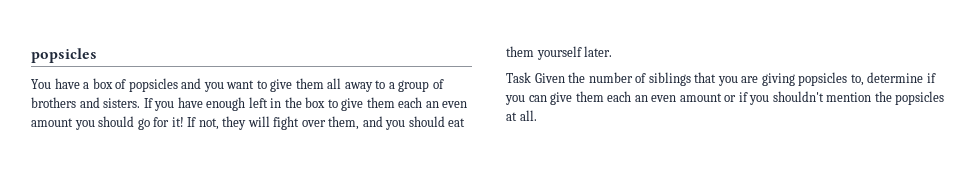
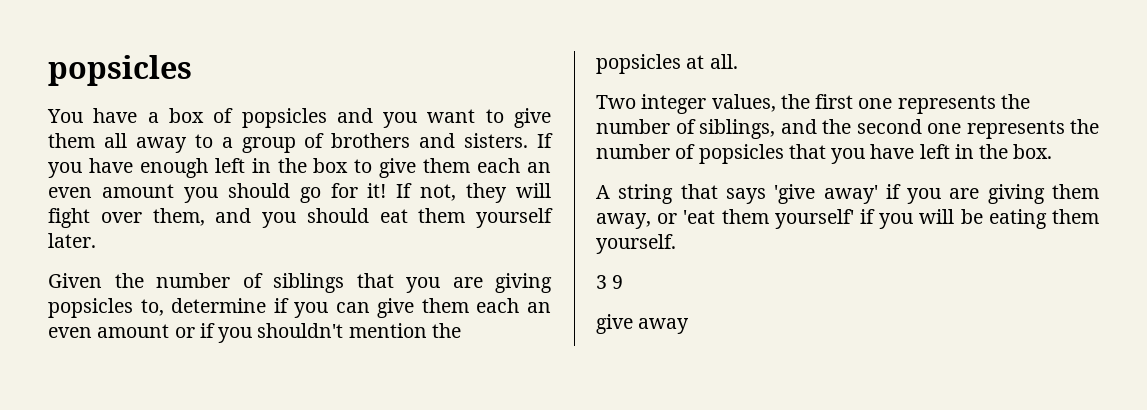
- Task Given the number of siblings that you are giving popsicles to, determine if you can give them each an even amount or if you shouldn't mention the popsicles at all.
+ Given the number of siblings that you are giving popsicles to, determine if you can give them each an even amount or if you shouldn't mention the popsicles at all.
+ Two integer values, the first one represents the number of siblings, and the second one represents the number of popsicles that you have left in the box.
+ A string that says 'give away' if you are giving them away, or 'eat them yourself' if you will be eating them yourself.
+ 3 9
+ give away

